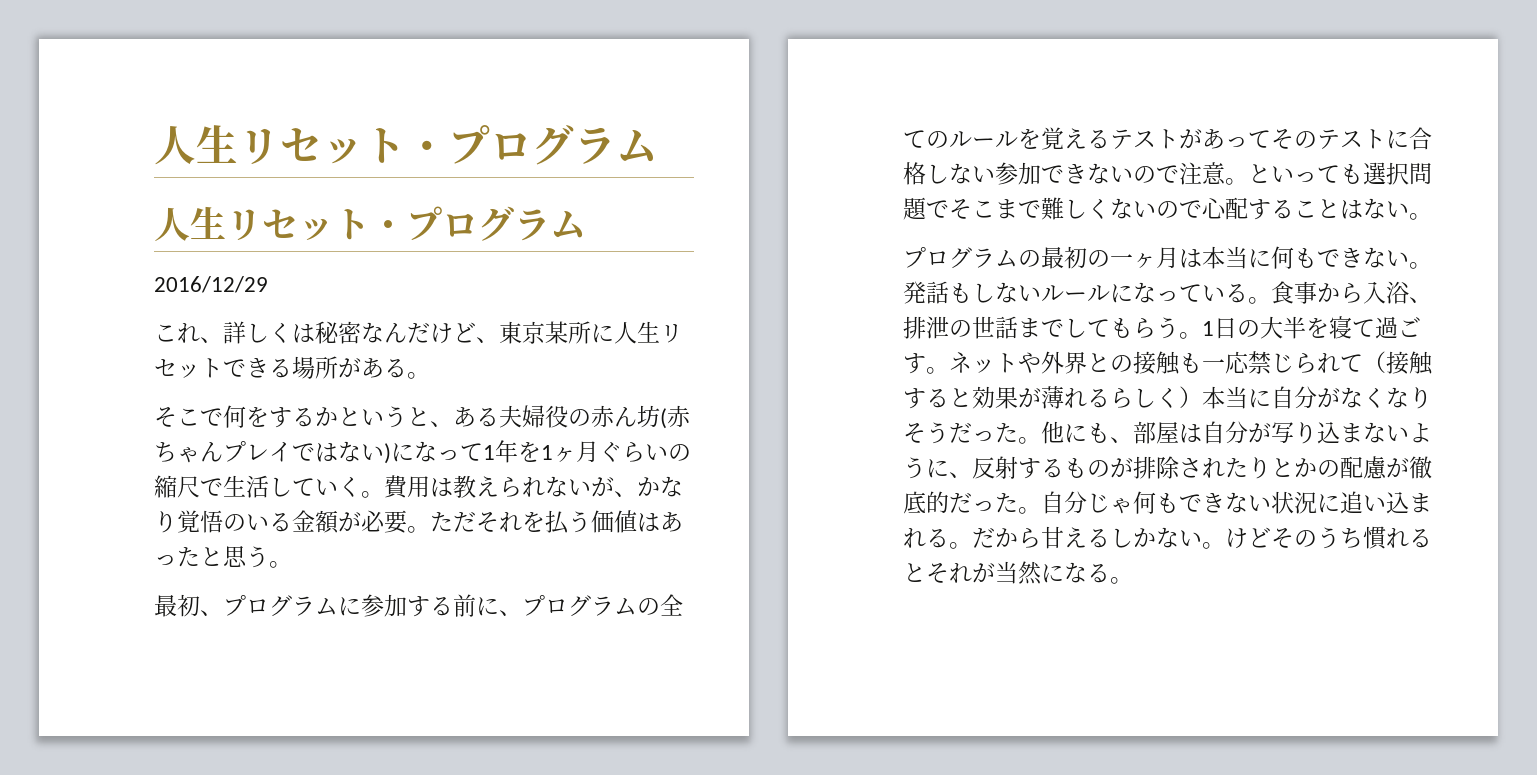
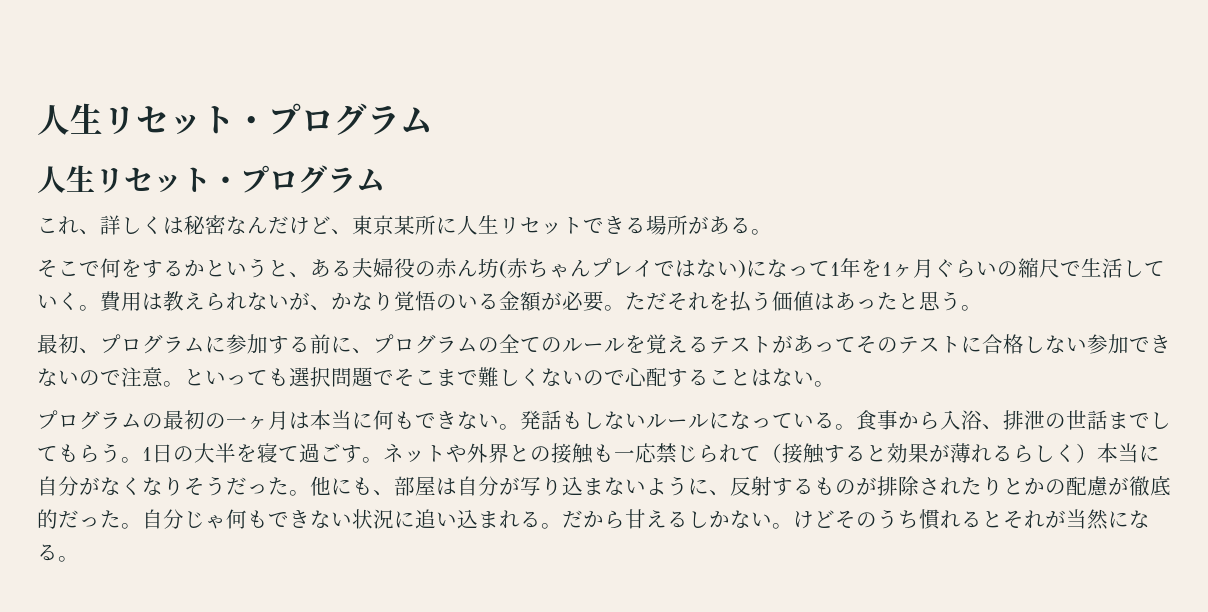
- 2016/12/29

